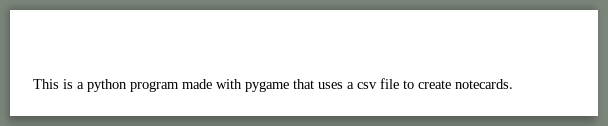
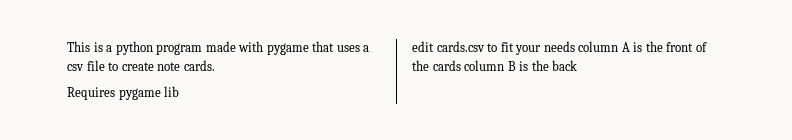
- This is a python program made with pygame that uses a csv file to create notecards.
+ This is a python program made with pygame that uses a csv file to create note cards.
+ Requires pygame lib
+ edit cards.csv to fit your needs column A is the front of the cards column B is the back

